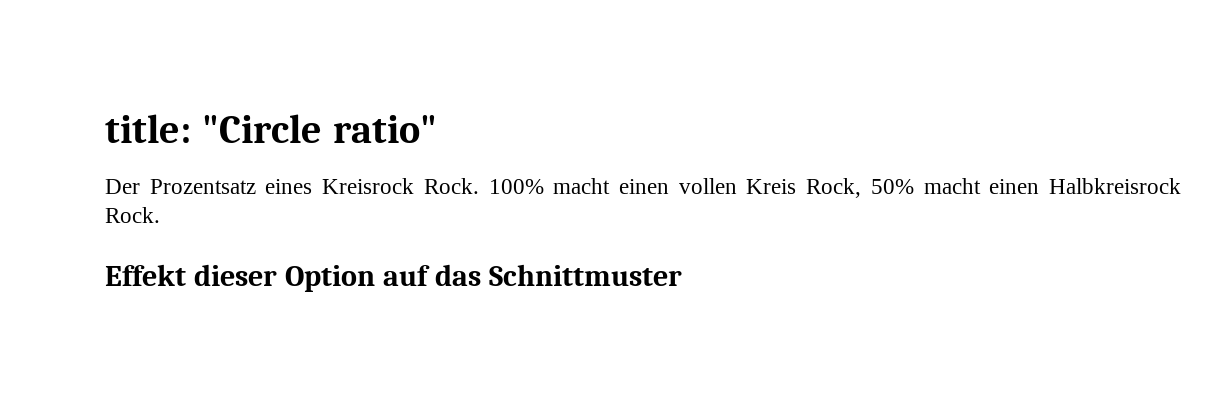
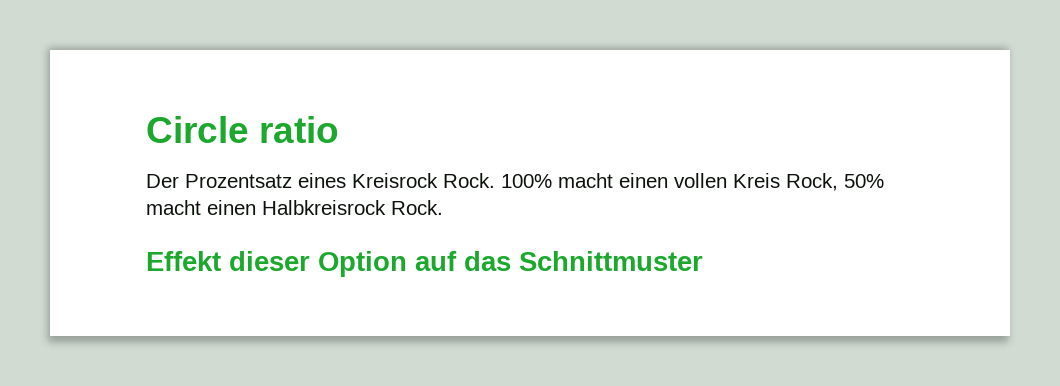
- title: "Circle ratio"
+ Circle ratio

